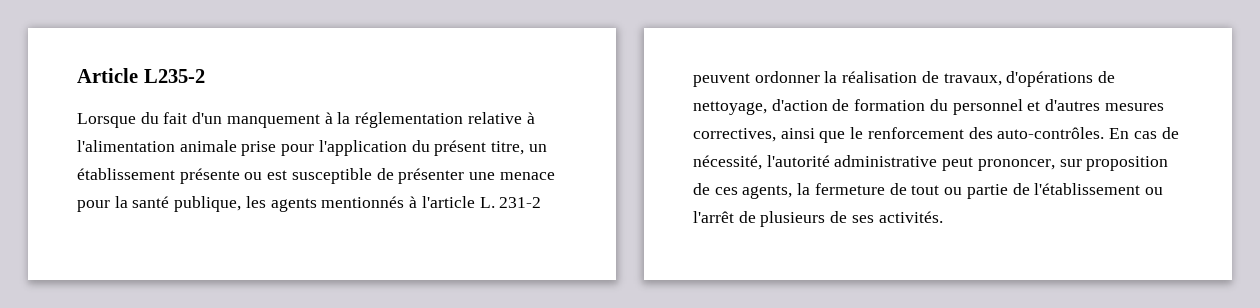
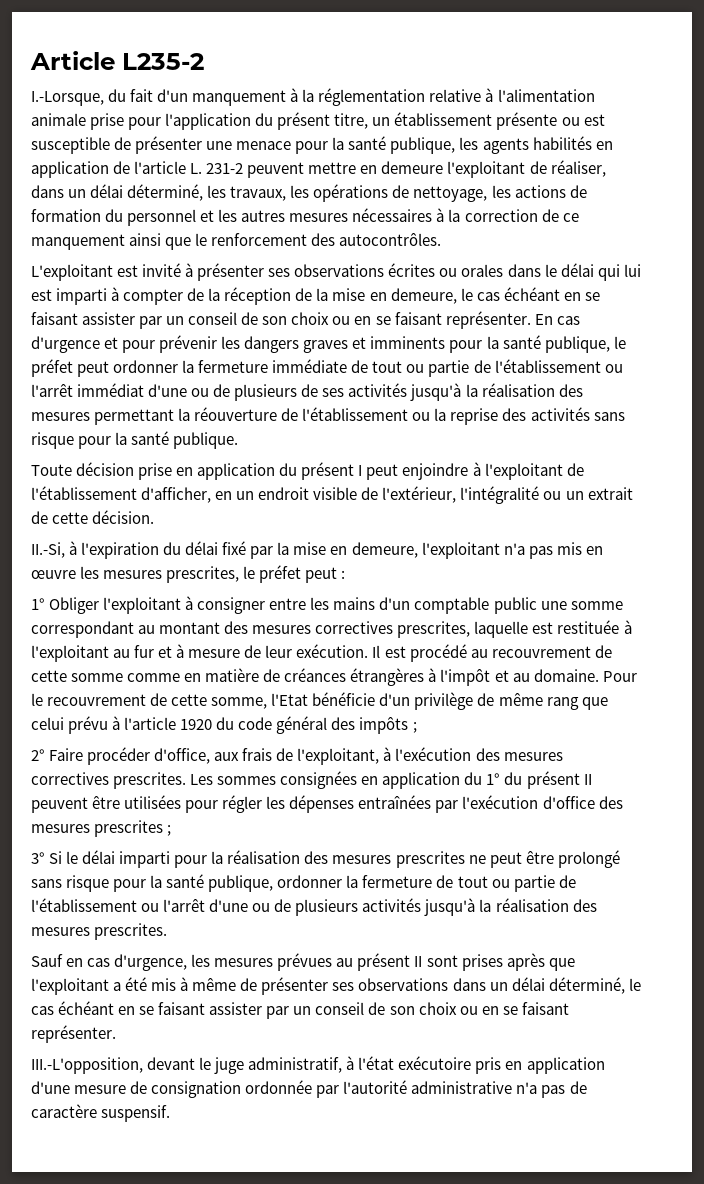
- Lorsque du fait d'un manquement à la réglementation relative à l'alimentation animale prise pour l'application du présent titre, un établissement présente ou est susceptible de présenter une menace pour la santé publique, les agents mentionnés à l'article L. 231-2 peuvent ordonner la réalisation de travaux, d'opérations de nettoyage, d'action de formation du personnel et d'autres mesures correctives, ainsi que le renforcement des auto-contrôles. En cas de nécessité, l'autorité administrative peut prononcer, sur proposition de ces agents, la fermeture de tout ou partie de l'établissement ou l'arrêt de plusieurs de ses activités.
+ I.-Lorsque, du fait d'un manquement à la réglementation relative à l'alimentation animale prise pour l'application du présent titre, un établissement présente ou est susceptible de présenter une menace pour la santé publique, les agents habilités en application de l'article L. 231-2 peuvent mettre en demeure l'exploitant de réaliser, dans un délai déterminé, les travaux, les opérations de nettoyage, les actions de formation du personnel et les autres mesures nécessaires à la correction de ce manquement ainsi que le renforcement des autocontrôles.
+ L'exploitant est invité à présenter ses observations écrites ou orales dans le délai qui lui est imparti à compter de la réception de la mise en demeure, le cas échéant en se faisant assister par un conseil de son choix ou en se faisant représenter. En cas d'urgence et pour prévenir les dangers graves et imminents pour la santé publique, le préfet peut ordonner la fermeture immédiate de tout ou partie de l'établissement ou l'arrêt immédiat d'une ou de plusieurs de ses activités jusqu'à la réalisation des mesures permettant la réouverture de l'établissement ou la reprise des activités sans risque pour la santé publique.
+ Toute décision prise en application du présent I peut enjoindre à l'exploitant de l'établissement d'afficher, en un endroit visible de l'extérieur, l'intégralité ou un extrait de cette décision.
+ II.-Si, à l'expiration du délai fixé par la mise en demeure, l'exploitant n'a pas mis en œuvre les mesures prescrites, le préfet peut :
+ 1° Obliger l'exploitant à consigner entre les mains d'un comptable public une somme correspondant au montant des mesures correctives prescrites, laquelle est restituée à l'exploitant au fur et à mesure de leur exécution. Il est procédé au recouvrement de cette somme comme en matière de créances étrangères à l'impôt et au domaine. Pour le recouvrement de cette somme, l'Etat bénéficie d'un privilège de même rang que celui prévu à l'article 1920 du code général des impôts ;
+ 2° Faire procéder d'office, aux frais de l'exploitant, à l'exécution des mesures correctives prescrites. Les sommes consignées en application du 1° du présent II peuvent être utilisées pour régler les dépenses entraînées par l'exécution d'office des mesures prescrites ;
+ 3° Si le délai imparti pour la réalisation des mesures prescrites ne peut être prolongé sans risque pour la santé publique, ordonner la fermeture de tout ou partie de l'établissement ou l'arrêt d'une ou de plusieurs activités jusqu'à la réalisation des mesures prescrites.
+ Sauf en cas d'urgence, les mesures prévues au présent II sont prises après que l'exploitant a été mis à même de présenter ses observations dans un délai déterminé, le cas échéant en se faisant assister par un conseil de son choix ou en se faisant représenter.
+ III.-L'opposition, devant le juge administratif, à l'état exécutoire pris en application d'une mesure de consignation ordonnée par l'autorité administrative n'a pas de caractère suspensif.

